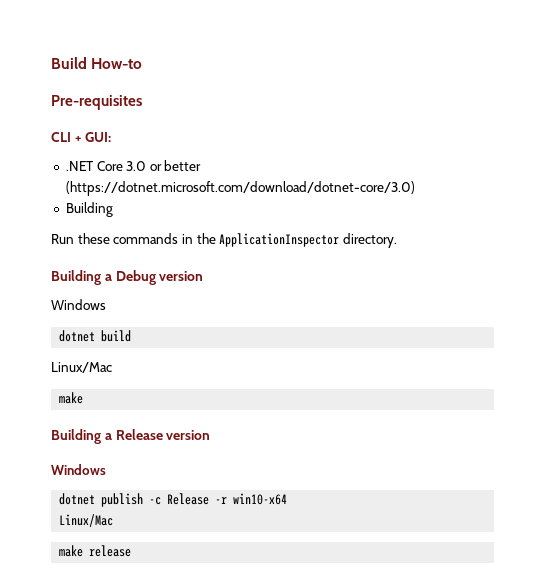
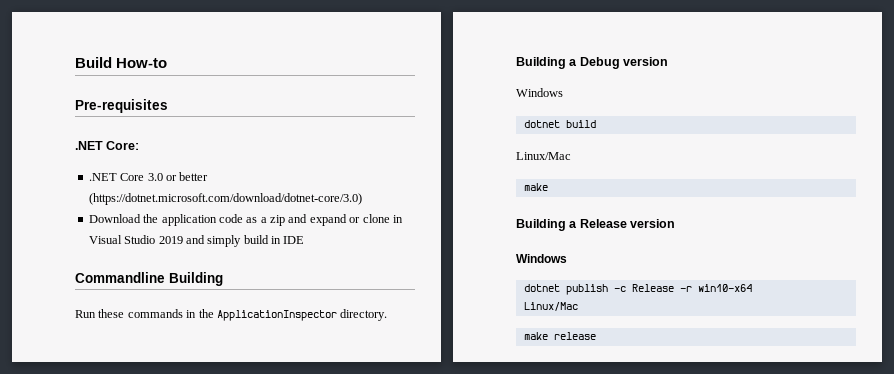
- CLI + GUI:
+ .NET Core:
  .NET Core 3.0 or better (https://dotnet.microsoft.com/download/dotnet-core/3.0)
- Building
+ Download the application code as a zip and expand or clone in Visual Studio 2019 and simply build in IDE
+ Commandline Building

